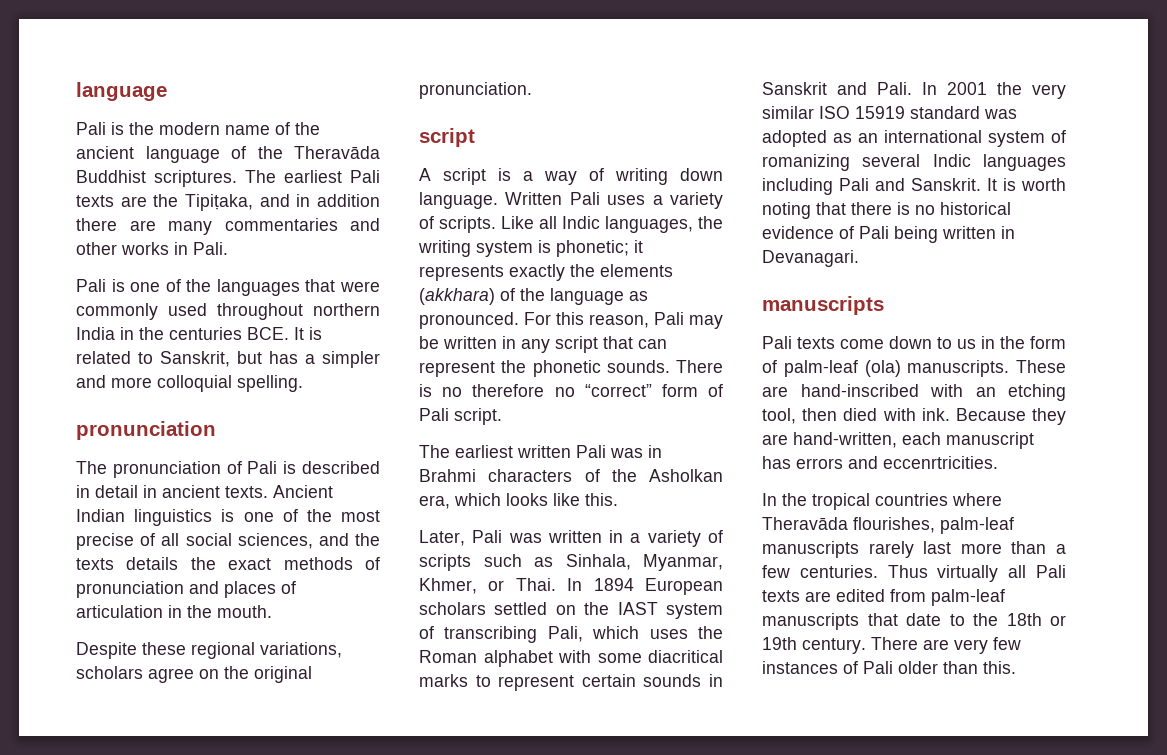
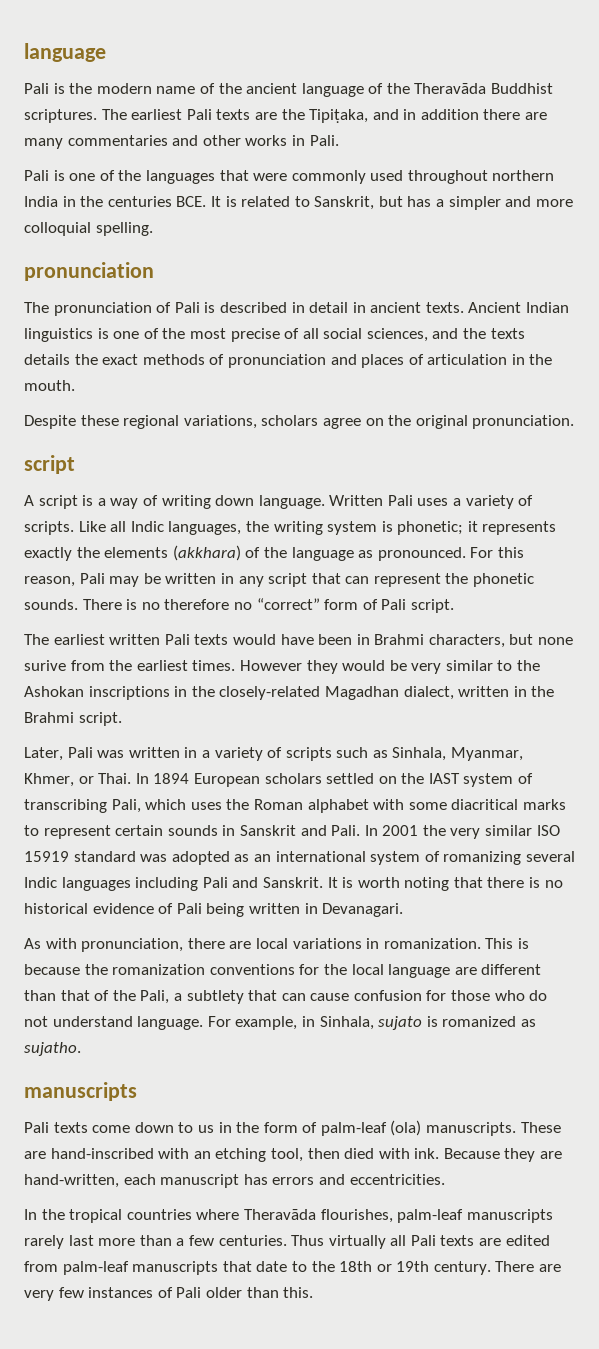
- The earliest written Pali was in Brahmi characters of the Asholkan era, which looks like this.
+ The earliest written Pali texts would have been in Brahmi characters, but none surive from the earliest times. However they would be very similar to the Ashokan inscriptions in the closely-related Magadhan dialect, written in the Brahmi script.
+ As with pronunciation, there are local variations in romanization. This is because the romanization conventions for the local language are different than that of the Pali, a subtlety that can cause confusion for those who do not understand language. For example, in Sinhala, sujato is romanized as sujatho.
- Because they are hand-written, each manuscript has errors and eccenrtricities.
+ Because they are hand-written, each manuscript has errors and eccentricities.

